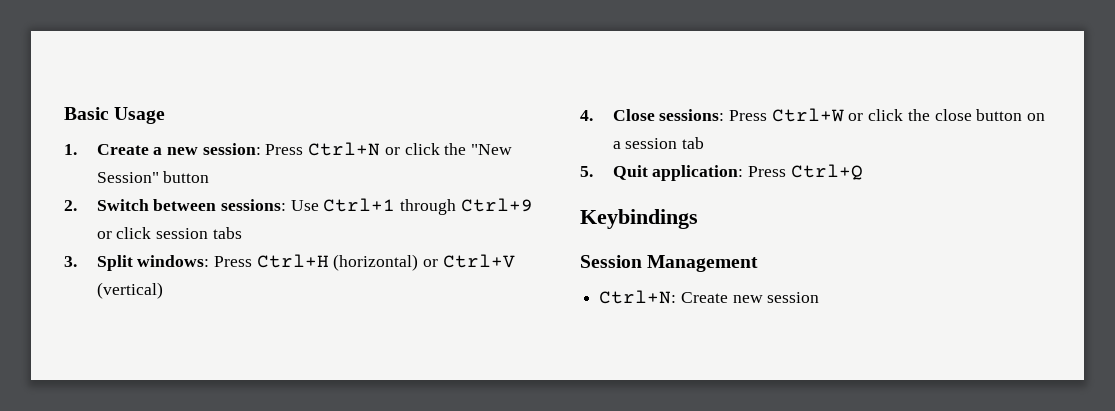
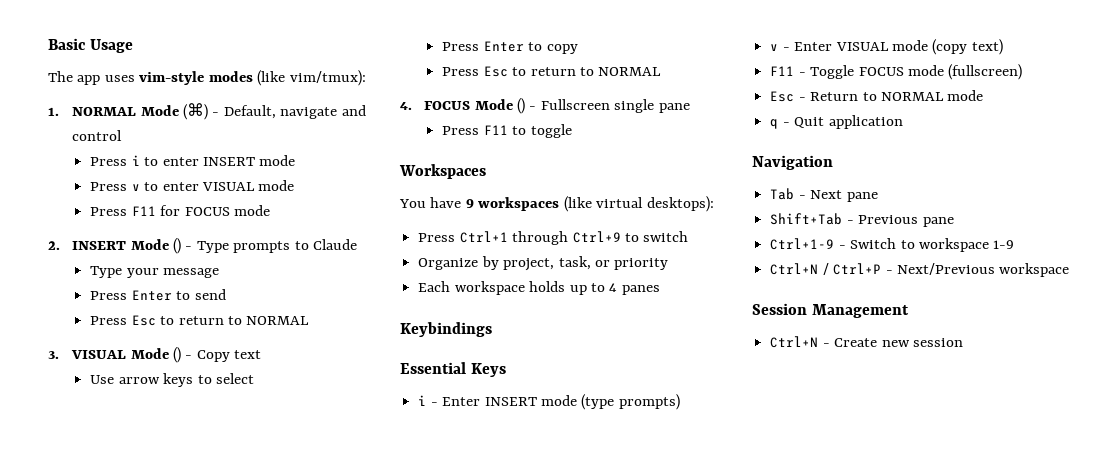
- 1. Create a new session: Press Ctrl+N or click the "New Session" button
- 2. Switch between sessions: Use Ctrl+1 through Ctrl+9 or click session tabs
- 3. Split windows: Press Ctrl+H (horizontal) or Ctrl+V (vertical)
- 4. Close sessions: Press Ctrl+W or click the close button on a session tab
- 5. Quit application: Press Ctrl+Q
+ The app uses vim-style modes (like vim/tmux):
+ 1. NORMAL Mode (⌘) - Default, navigate and control
+ Press i to enter INSERT mode
+ Press v to enter VISUAL mode
+ Press F11 for FOCUS mode
+ 2. INSERT Mode () - Type prompts to Claude
+ Type your message
+ Press Enter to send
+ Press Esc to return to NORMAL
+ 3. VISUAL Mode () - Copy text
+ Use arrow keys to select
+ Press Enter to copy
+ Press Esc to return to NORMAL
+ 4. FOCUS Mode () - Fullscreen single pane
+ Press F11 to toggle
+ Workspaces
+ You have 9 workspaces (like virtual desktops):
+ Press Ctrl+1 through Ctrl+9 to switch
+ Organize by project, task, or priority
+ Each workspace holds up to 4 panes
  Keybindings
+ Essential Keys
+ i - Enter INSERT mode (type prompts)
+ v - Enter VISUAL mode (copy text)
+ F11 - Toggle FOCUS mode (fullscreen)
+ Esc - Return to NORMAL mode
+ q - Quit application
+ Navigation
+ Tab - Next pane
+ Shift+Tab - Previous pane
+ Ctrl+1-9 - Switch to workspace 1-9
+ Ctrl+N / Ctrl+P - Next/Previous workspace
- Ctrl+N: Create new session
+ Ctrl+N - Create new session

